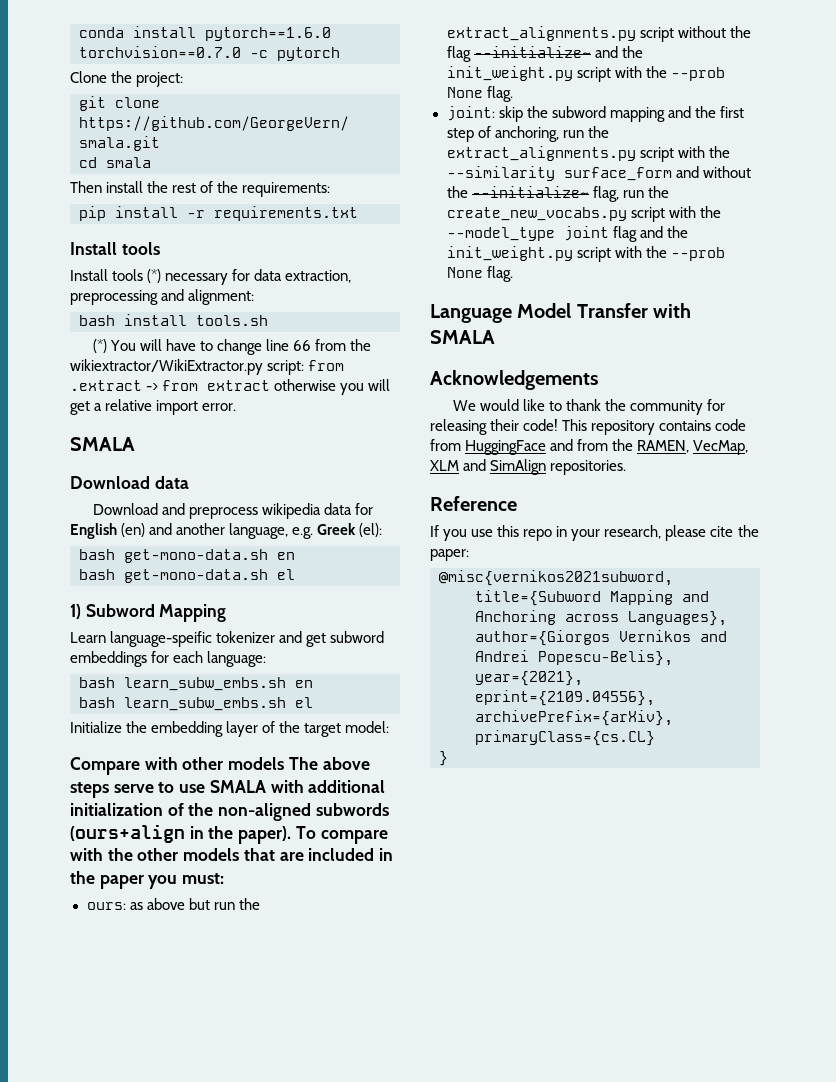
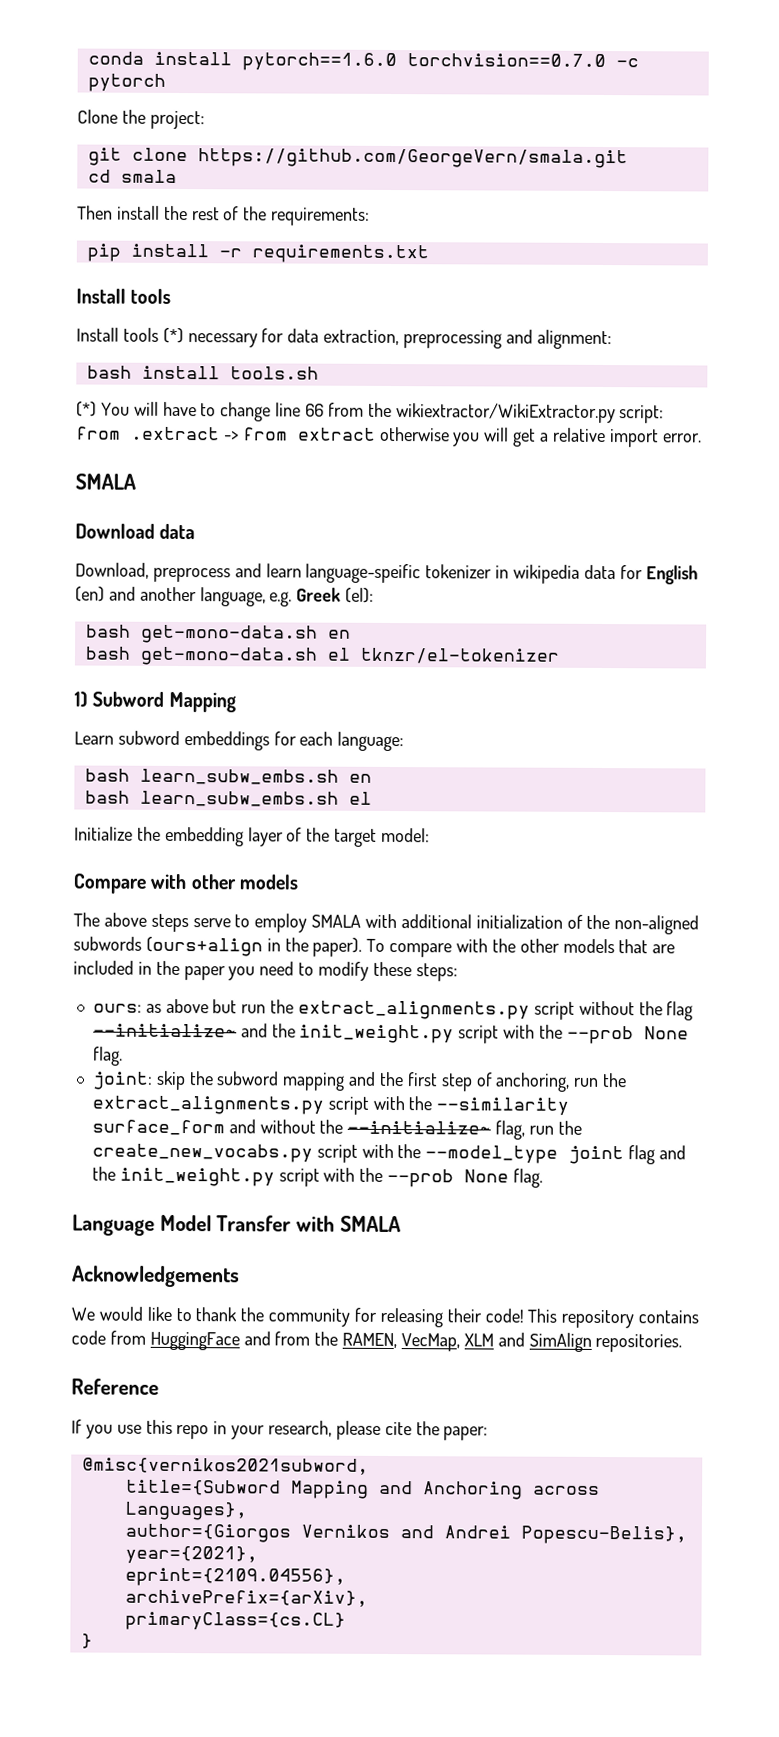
- Download and preprocess wikipedia data for English (en) and another language, e.g. Greek (el):
+ Download, preprocess and learn language-speific tokenizer in wikipedia data for English (en) and another language, e.g. Greek (el):
- bash get-mono-data.sh el
+ bash get-mono-data.sh el tknzr/el-tokenizer
- Learn language-speific tokenizer and get subword embeddings for each language:
+ Learn subword embeddings for each language:
- Compare with other models The above steps serve to use SMALA with additional initialization of the non-aligned subwords (ours+align in the paper).
+ Compare with other models
+ The above steps serve to employ SMALA with additional initialization of the non-aligned subwords (ours+align in the paper).
- To compare with the other models that are included in the paper you must:
+ To compare with the other models that are included in the paper you need to modify these steps:

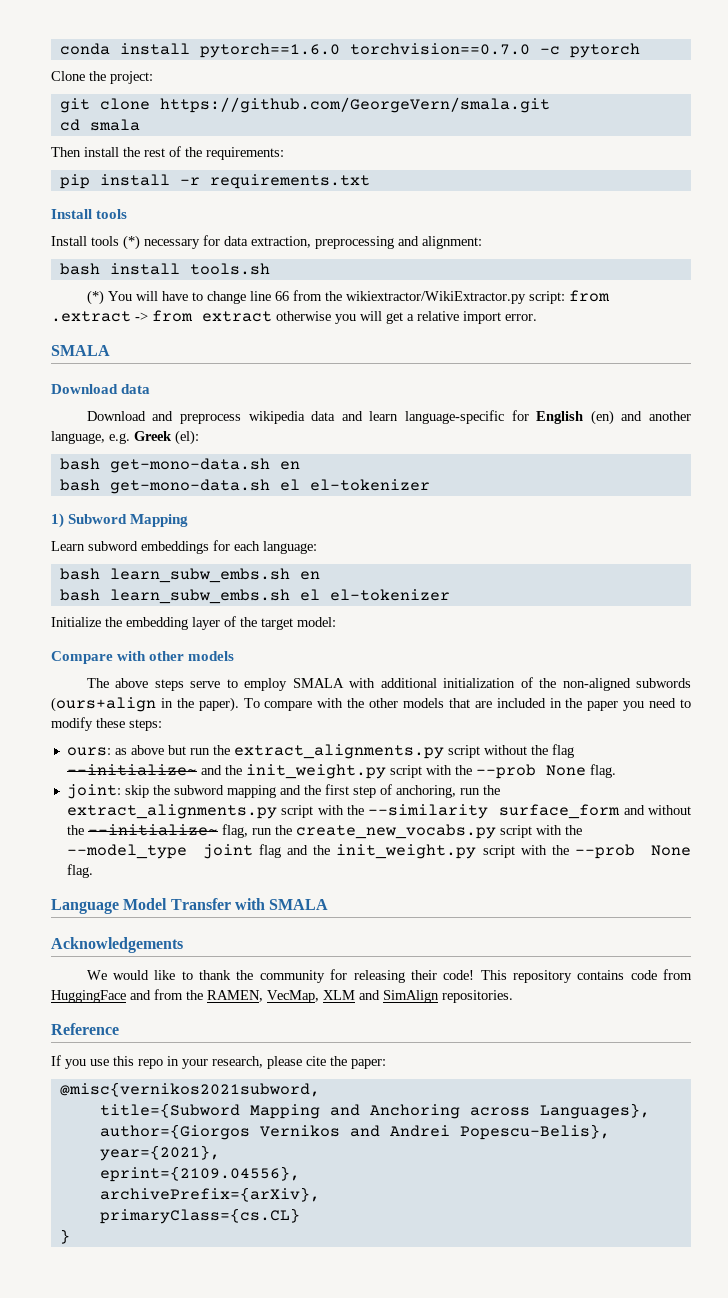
- Download, preprocess and learn language-speific tokenizer in wikipedia data for English (en) and another language, e.g. Greek (el):
+ Download and preprocess wikipedia data and learn language-specific for English (en) and another language, e.g. Greek (el):
- bash get-mono-data.sh el tknzr/el-tokenizer
+ bash get-mono-data.sh el el-tokenizer
- bash learn_subw_embs.sh el
+ bash learn_subw_embs.sh el el-tokenizer

